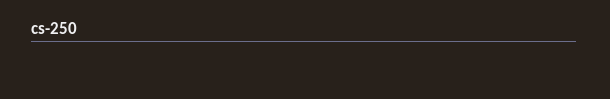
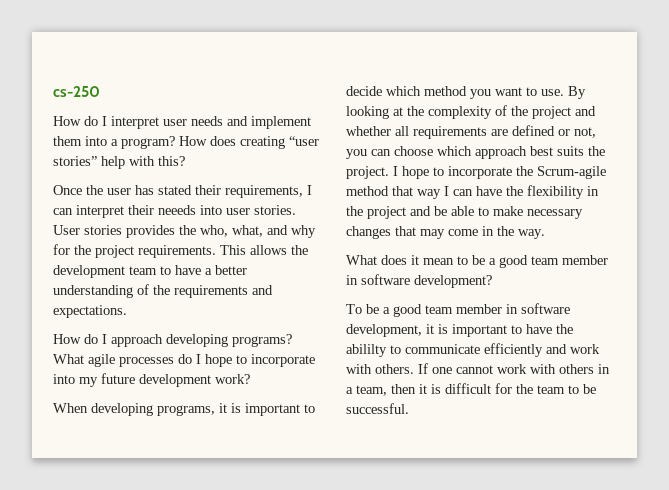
+ How do I interpret user needs and implement them into a program? How does creating “user stories” help with this?
+ Once the user has stated their requirements, I can interpret their neeeds into user stories. User stories provides the who, what, and why for the project requirements. This allows the development team to have a better understanding of the requirements and expectations.
+ How do I approach developing programs? What agile processes do I hope to incorporate into my future development work?
+ When developing programs, it is important to decide which method you want to use. By looking at the complexity of the project and whether all requirements are defined or not, you can choose which approach best suits the project. I hope to incorporate the Scrum-agile method that way I can have the flexibility in the project and be able to make necessary changes that may come in the way.
+ What does it mean to be a good team member in software development?
+ To be a good team member in software development, it is important to have the abililty to communicate efficiently and work with others. If one cannot work with others in a team, then it is difficult for the team to be successful.

